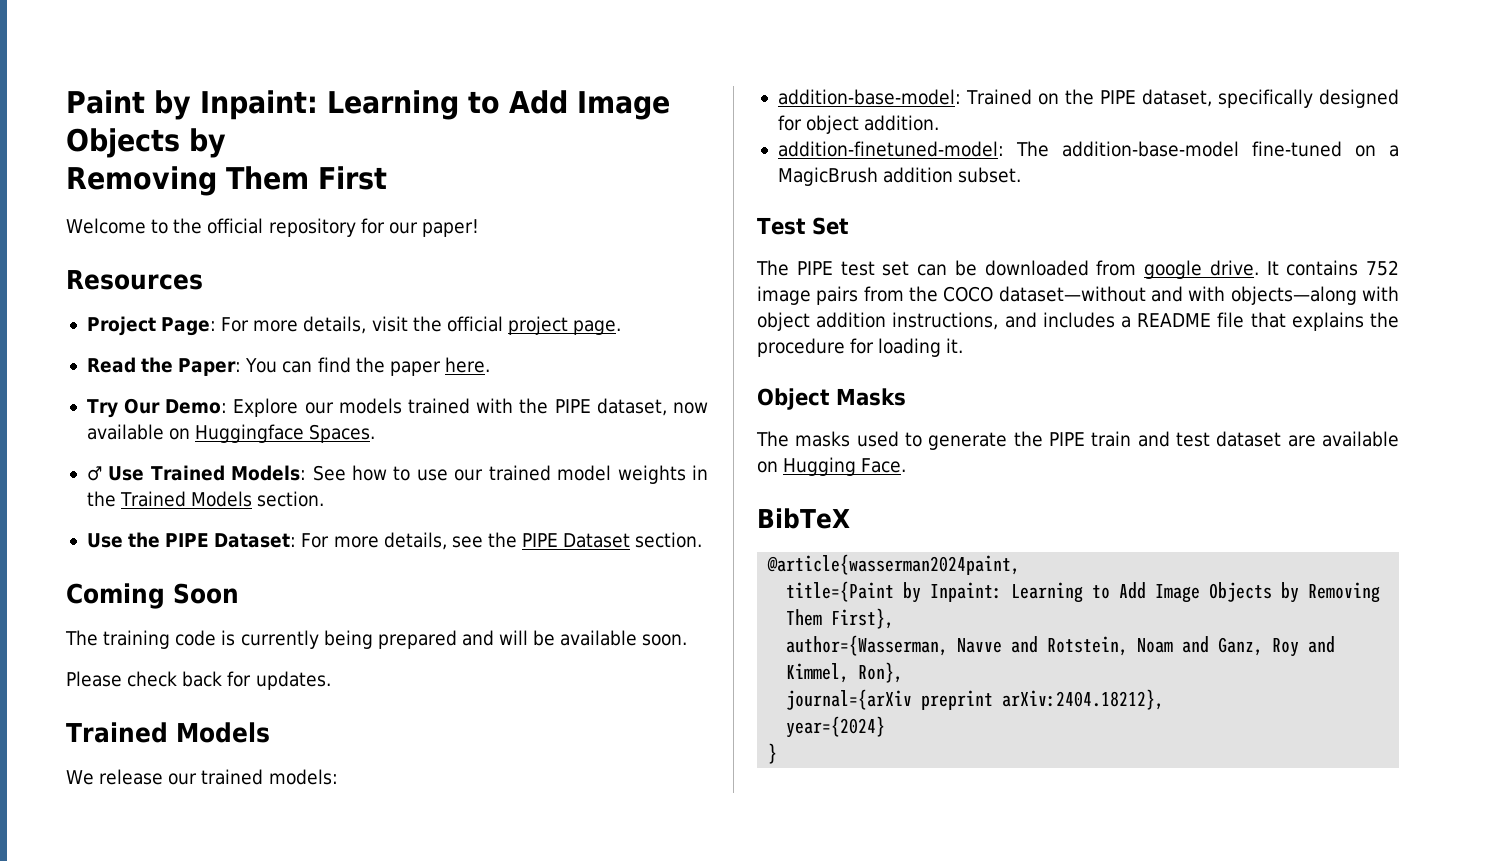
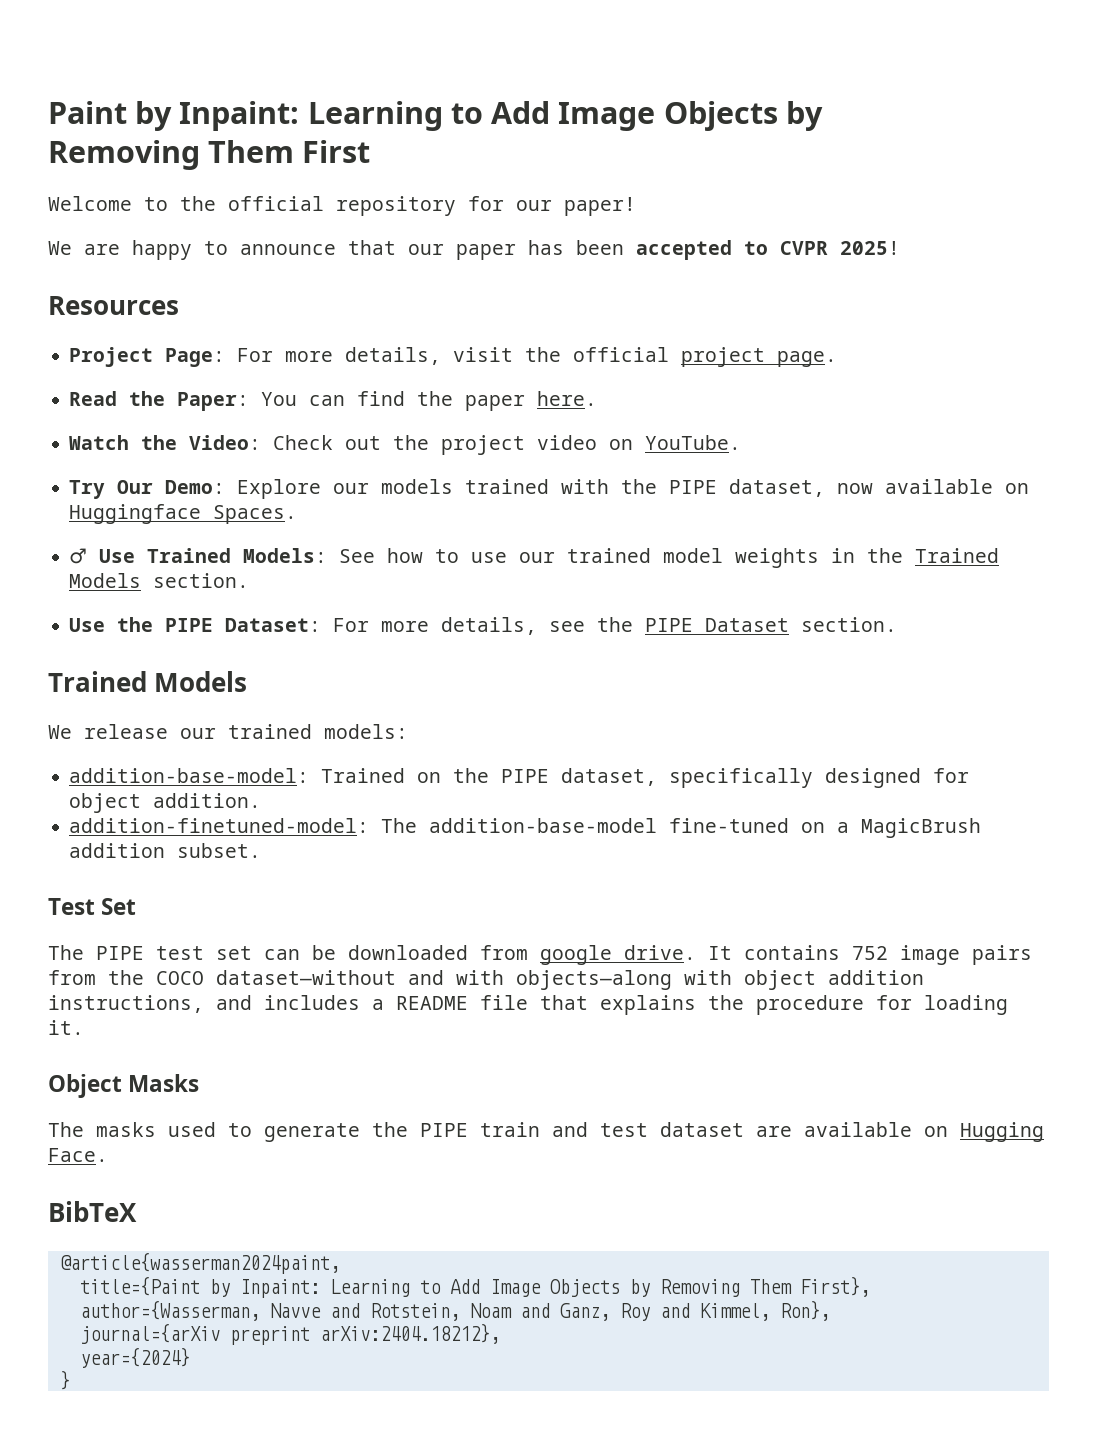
+ We are happy to announce that our paper has been accepted to CVPR 2025!
+ Watch the Video: Check out the project video on YouTube.
- Coming Soon
- The training code is currently being prepared and will be available soon.
- Please check back for updates.

